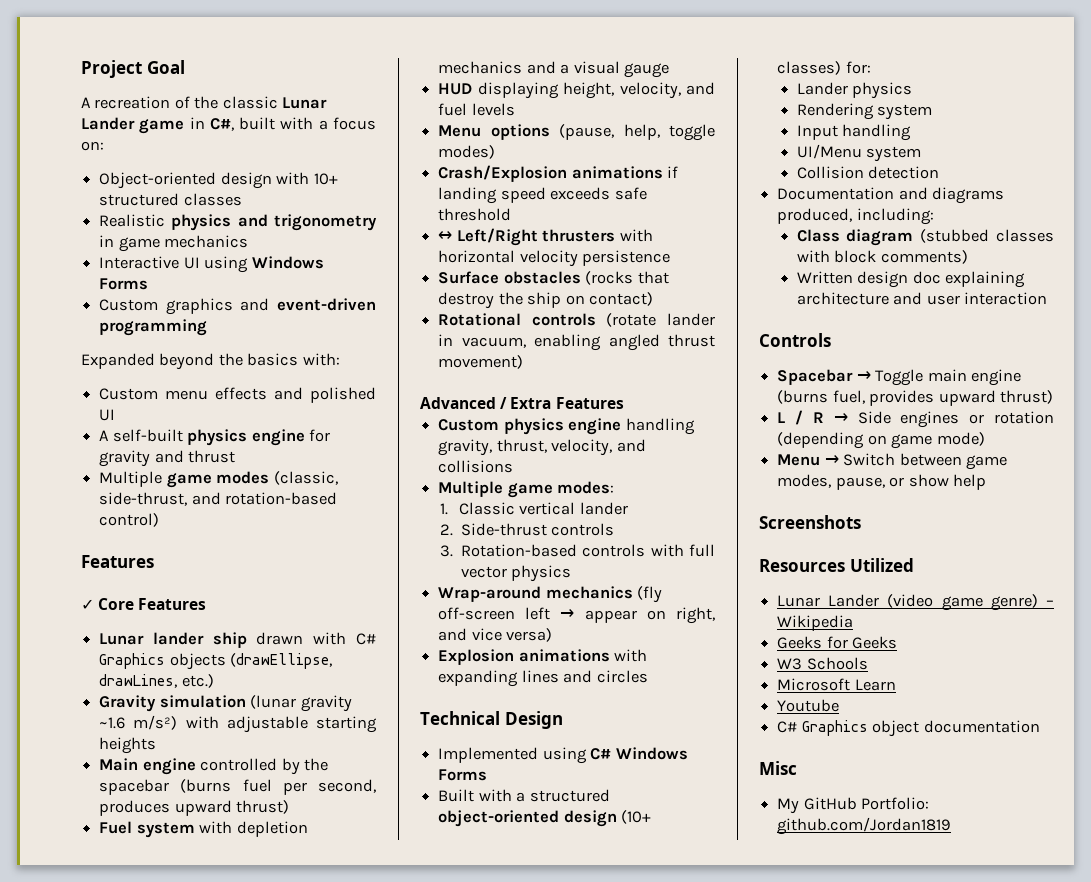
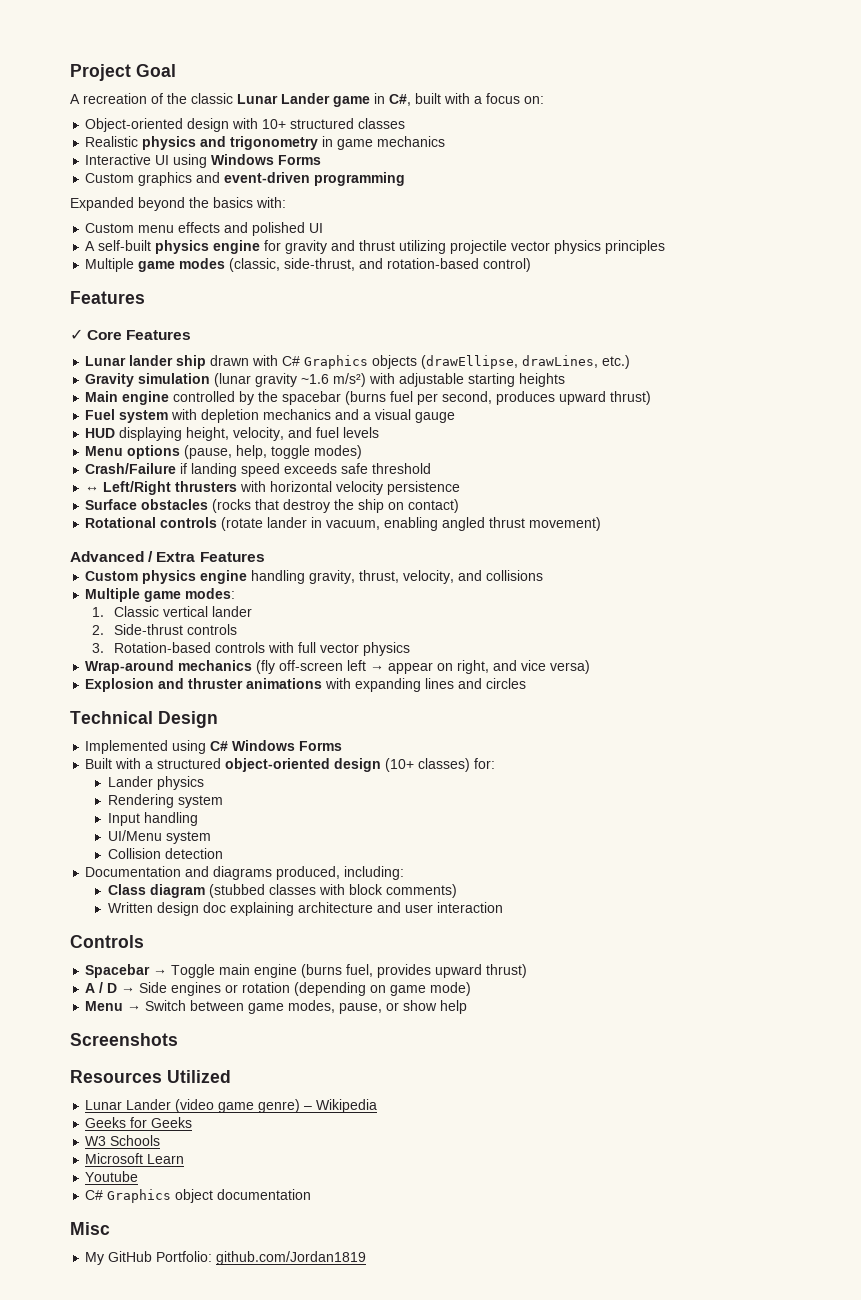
- A self-built physics engine for gravity and thrust
+ A self-built physics engine for gravity and thrust utilizing projectile vector physics principles
- Crash/Explosion animations if landing speed exceeds safe threshold
+ Crash/Failure if landing speed exceeds safe threshold
- Explosion animations with expanding lines and circles
+ Explosion and thruster animations with expanding lines and circles
- L / R → Side engines or rotation (depending on game mode)
+ A / D → Side engines or rotation (depending on game mode)

